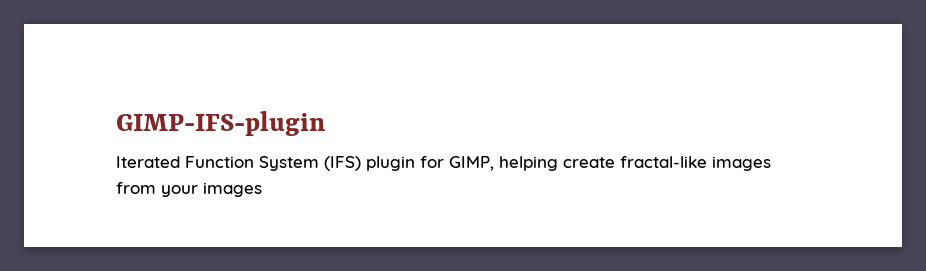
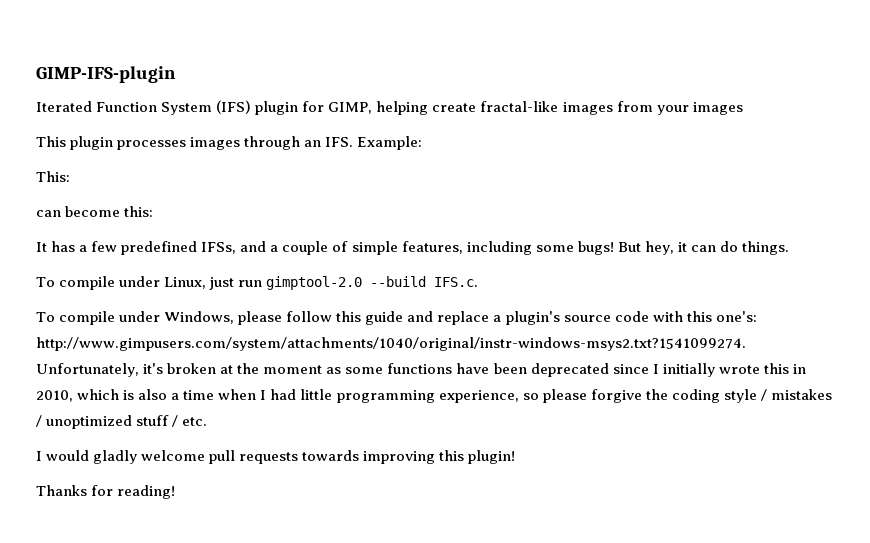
+ This plugin processes images through an IFS. Example:
+ This:
+ can become this:
+ It has a few predefined IFSs, and a couple of simple features, including some bugs! But hey, it can do things.
+ To compile under Linux, just run gimptool-2.0 --build IFS.c.
+ To compile under Windows, please follow this guide and replace a plugin's source code with this one's: http://www.gimpusers.com/system/attachments/1040/original/instr-windows-msys2.txt?1541099274. Unfortunately, it's broken at the moment as some functions have been deprecated since I initially wrote this in 2010, which is also a time when I had little programming experience, so please forgive the coding style / mistakes / unoptimized stuff / etc.
+ I would gladly welcome pull requests towards improving this plugin!
+ Thanks for reading!

